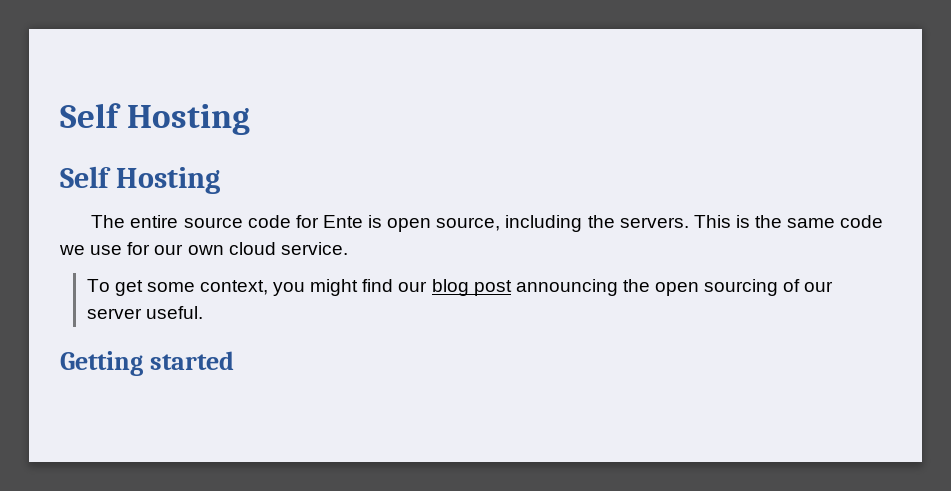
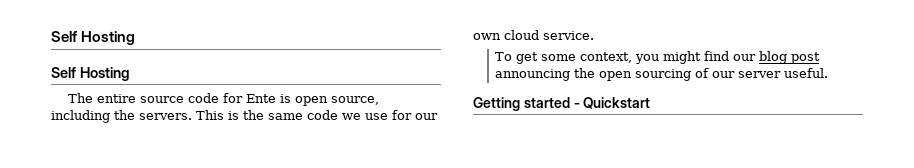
- Getting started
+ Getting started - Quickstart

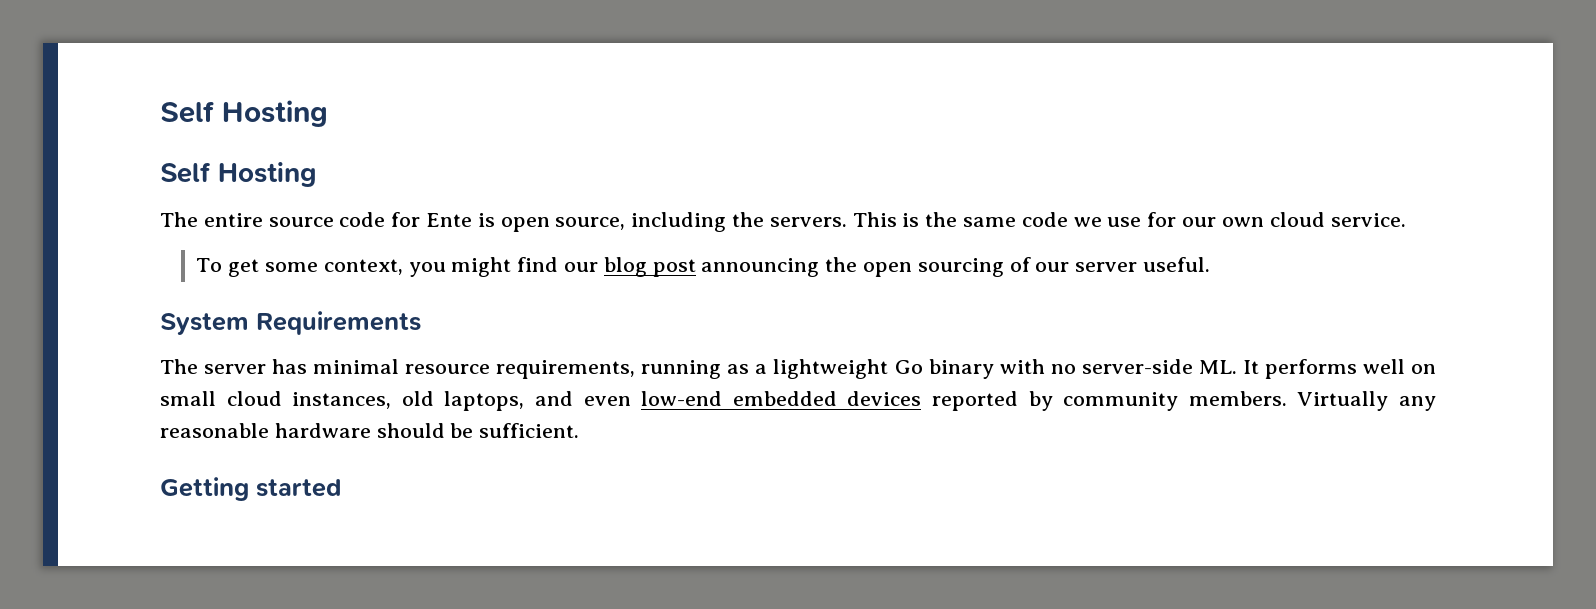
+ System Requirements
+ The server has minimal resource requirements, running as a lightweight Go binary with no server-side ML. It performs well on small cloud instances, old laptops, and even low-end embedded devices reported by community members. Virtually any reasonable hardware should be sufficient.
- Getting started - Quickstart
+ Getting started

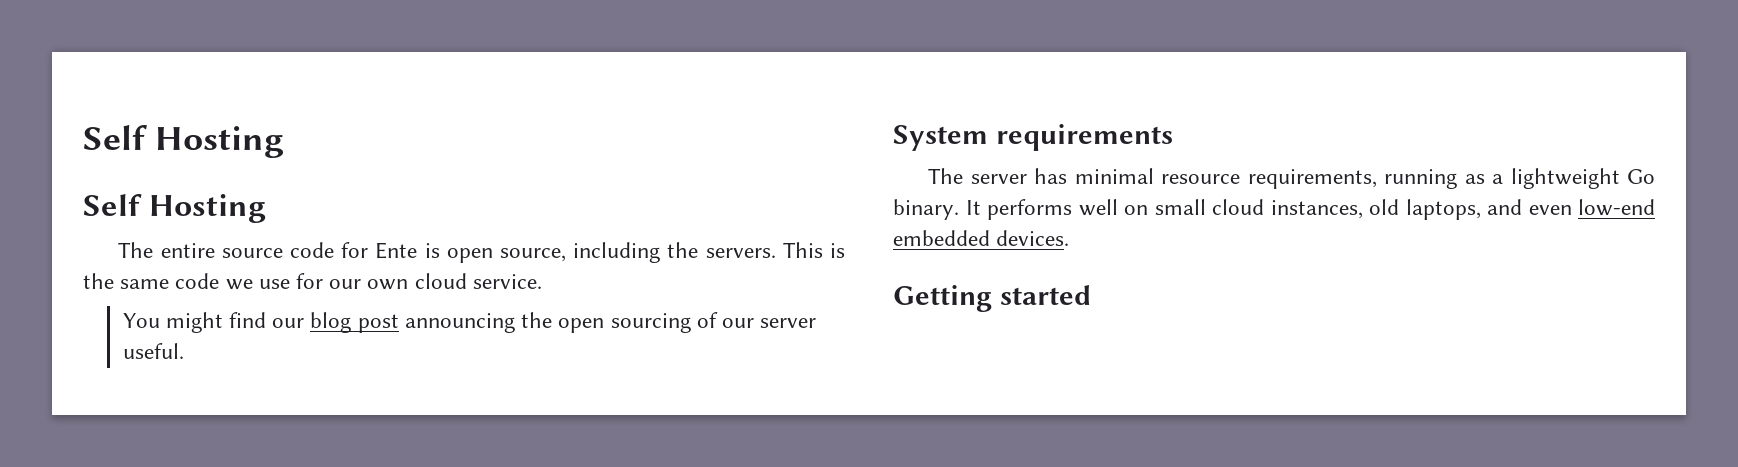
- To get some context, you might find our blog post announcing the open sourcing of our server useful.
+ You might find our blog post announcing the open sourcing of our server useful.
- System Requirements
+ System requirements
- The server has minimal resource requirements, running as a lightweight Go binary with no server-side ML. It performs well on small cloud instances, old laptops, and even low-end embedded devices reported by community members. Virtually any reasonable hardware should be sufficient.
+ The server has minimal resource requirements, running as a lightweight Go binary. It performs well on small cloud instances, old laptops, and even low-end embedded devices.

